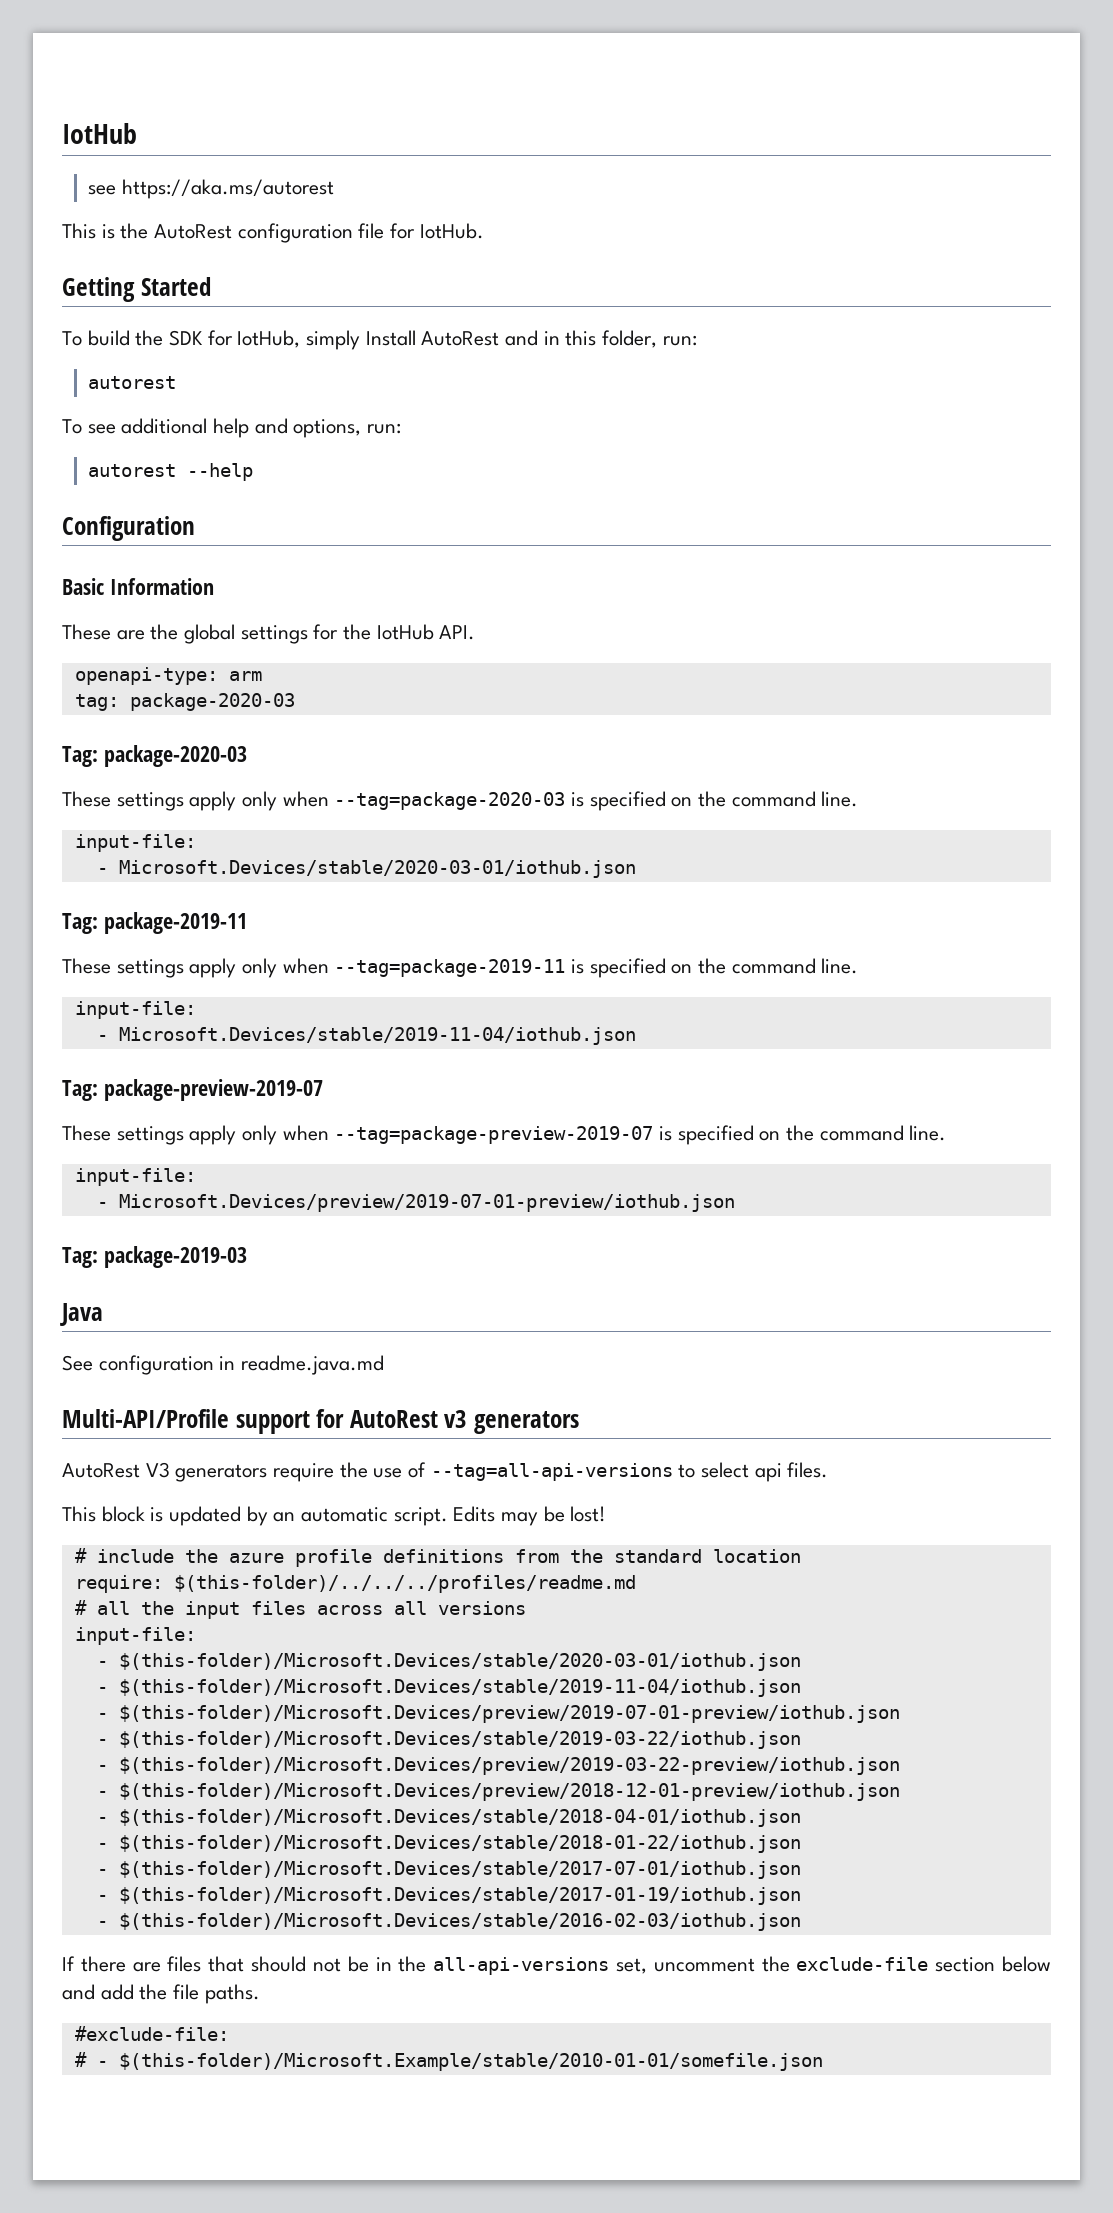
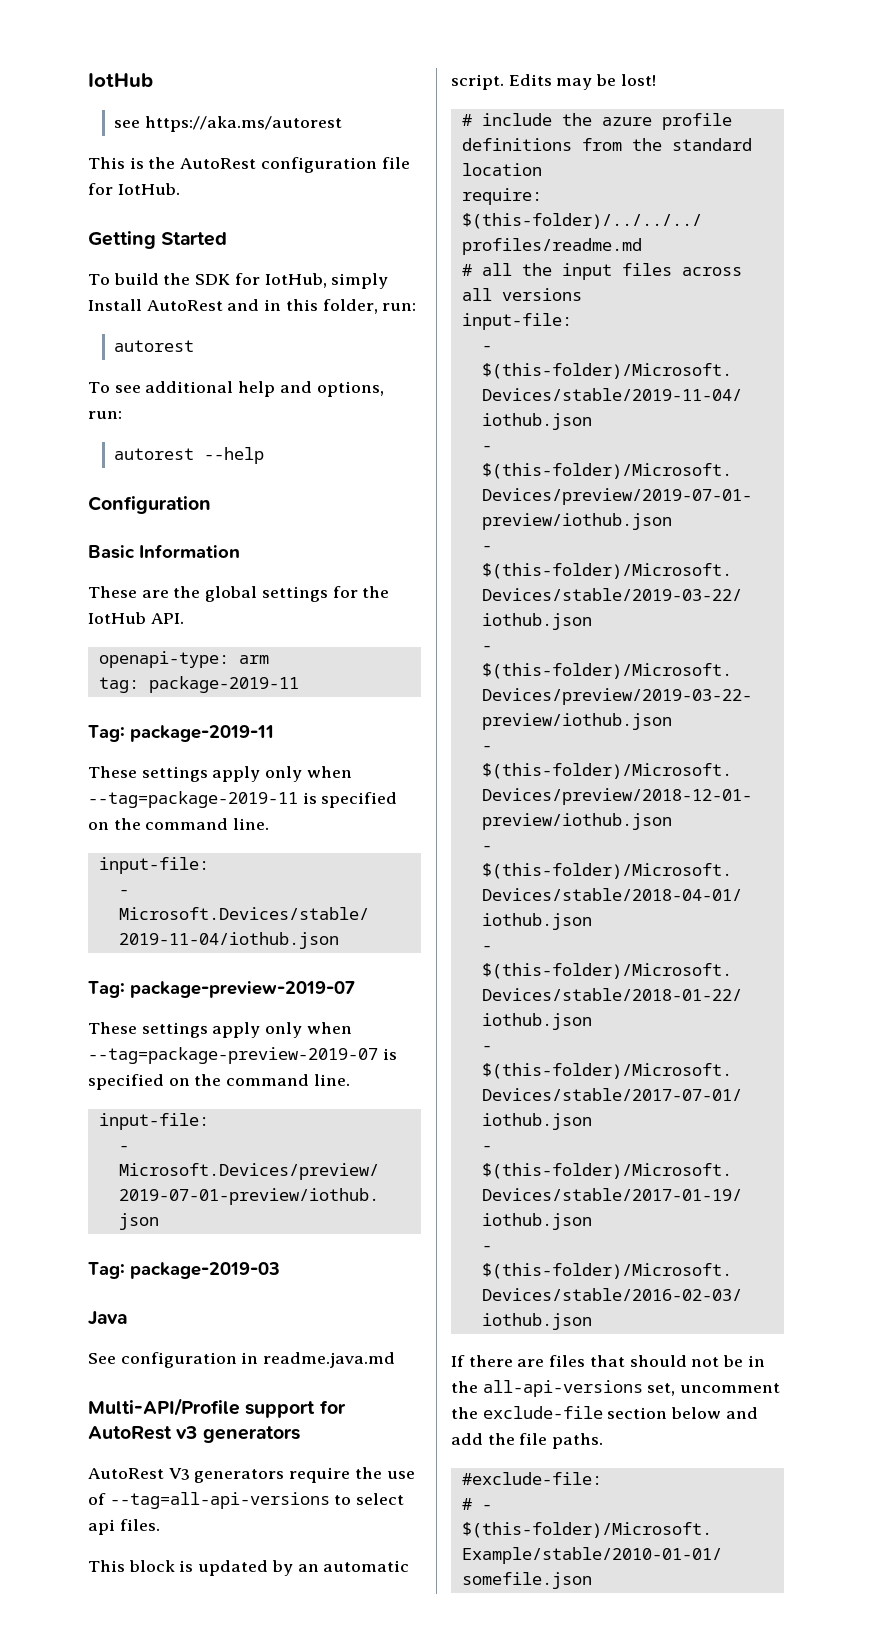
- tag: package-2020-03
- Tag: package-2020-03
- These settings apply only when --tag=package-2020-03 is specified on the command line.
- input-file:
- - Microsoft.Devices/stable/2020-03-01/iothub.json
+ tag: package-2019-11
- - $(this-folder)/Microsoft.Devices/stable/2020-03-01/iothub.json

